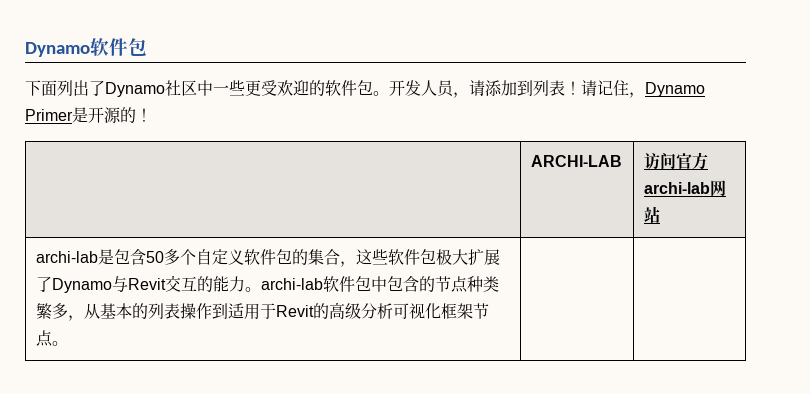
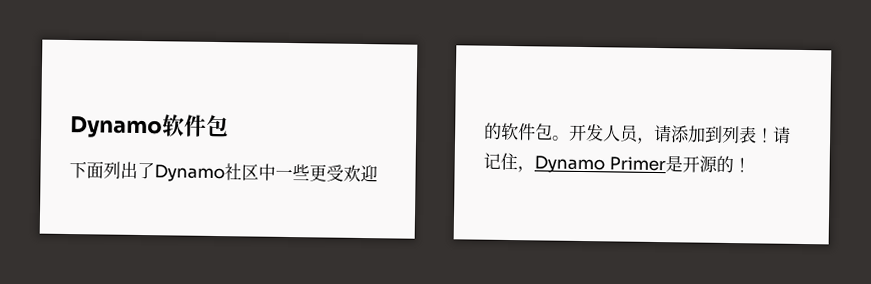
- | ARCHI-LAB | 访问官方archi-lab网站
- archi-lab是包含50多个自定义软件包的集合，这些软件包极大扩展了Dynamo与Revit交互的能力。archi-lab软件包中包含的节点种类繁多，从基本的列表操作到适用于Revit的高级分析可视化框架节点。

